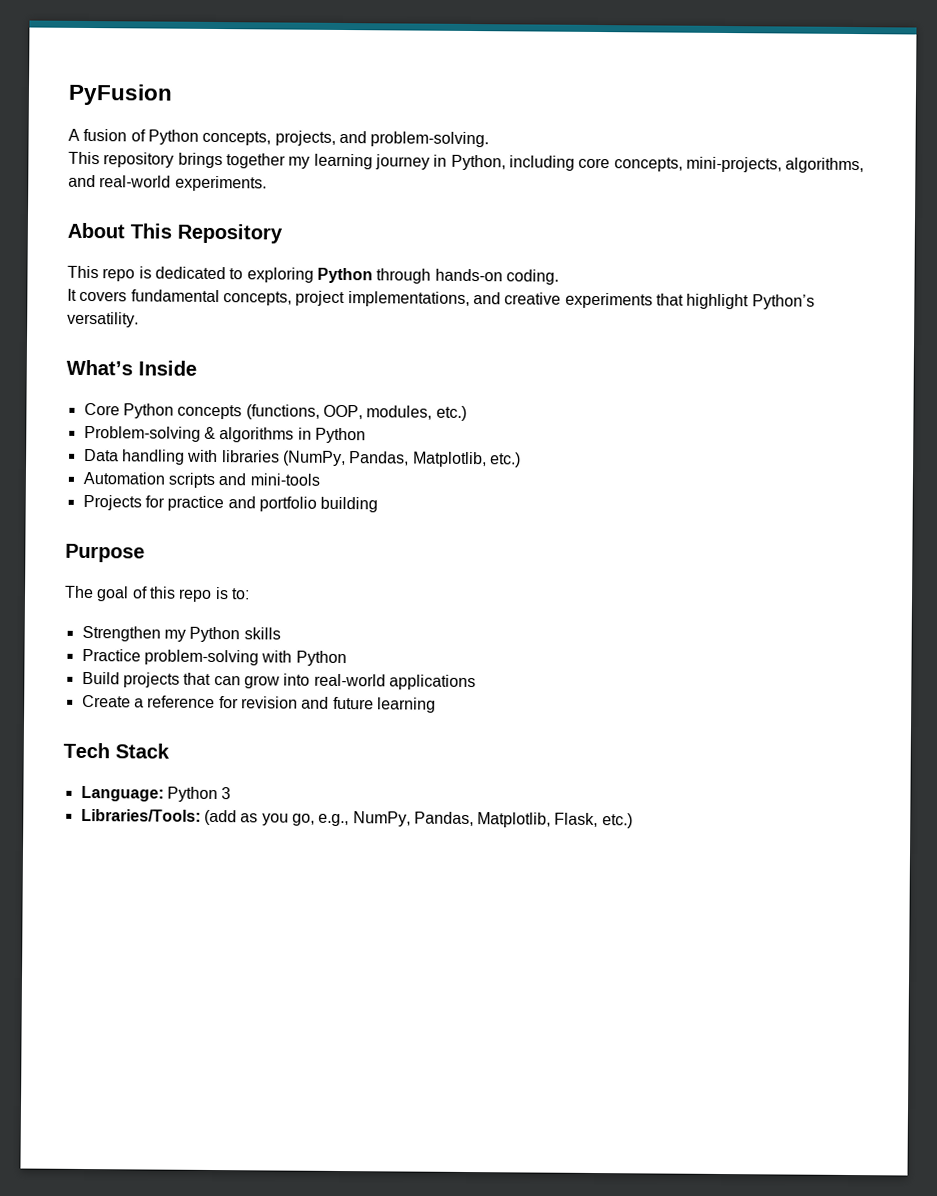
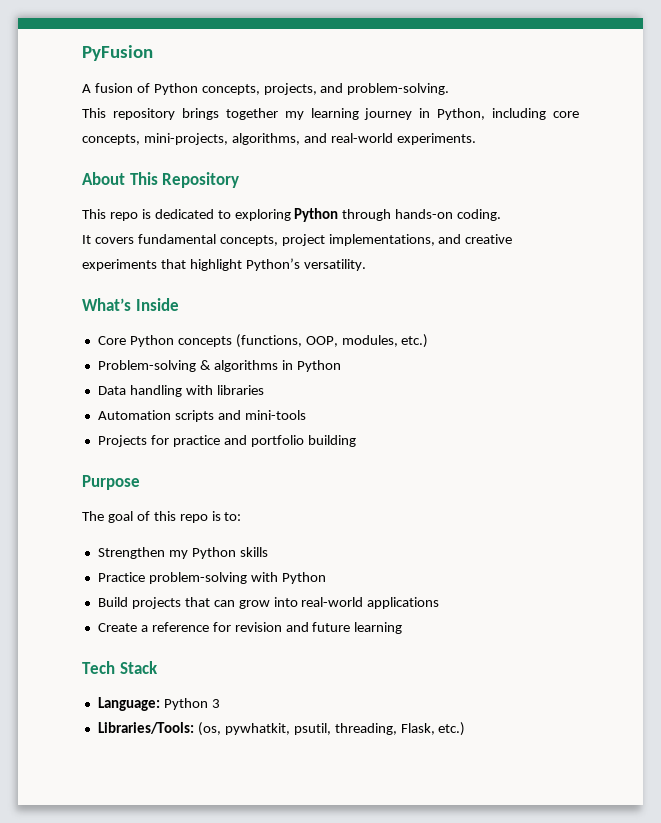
- Data handling with libraries (NumPy, Pandas, Matplotlib, etc.)
+ Data handling with libraries
- Libraries/Tools: (add as you go, e.g., NumPy, Pandas, Matplotlib, Flask, etc.)
+ Libraries/Tools: (os, pywhatkit, psutil, threading, Flask, etc.)

